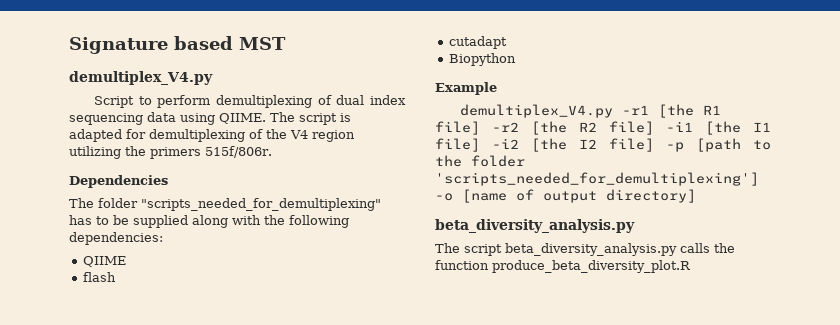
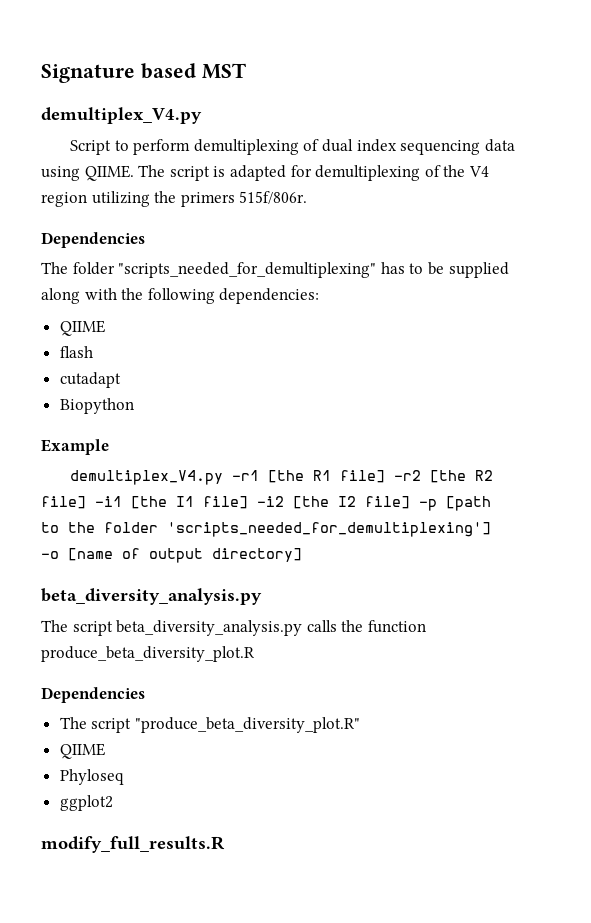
  The script beta_diversity_analysis.py calls the function produce_beta_diversity_plot.R
+ Dependencies
+ The script "produce_beta_diversity_plot.R"
+ QIIME
+ Phyloseq
+ ggplot2
+ modify_full_results.R

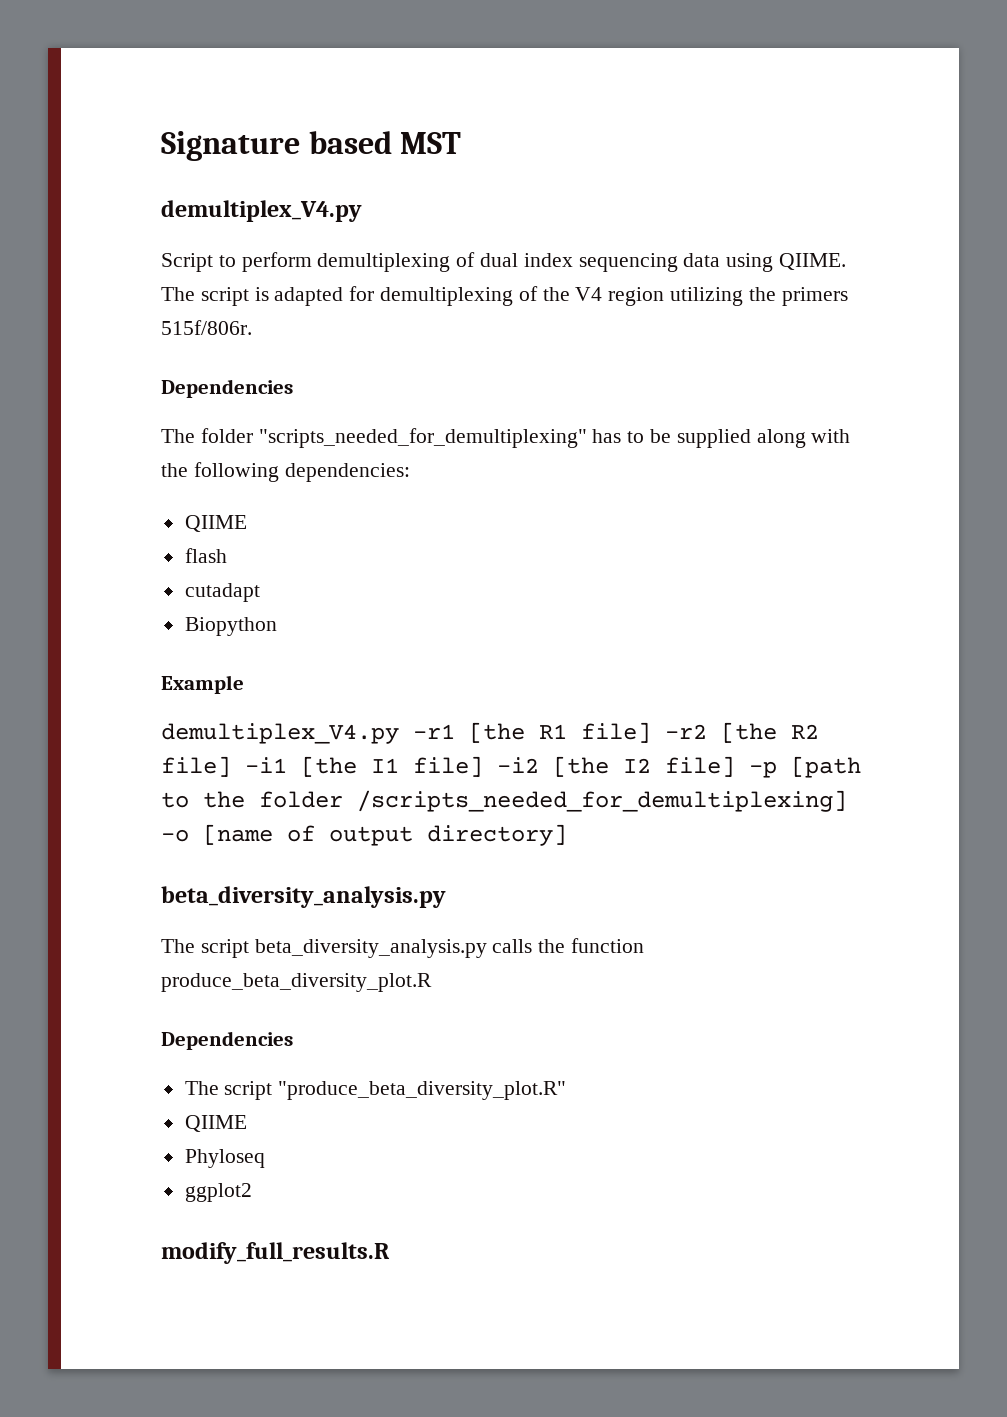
- demultiplex_V4.py -r1 [the R1 file] -r2 [the R2 file] -i1 [the I1 file] -i2 [the I2 file] -p [path to the folder 'scripts_needed_for_demultiplexing'] -o [name of output directory]
+ demultiplex_V4.py -r1 [the R1 file] -r2 [the R2 file] -i1 [the I1 file] -i2 [the I2 file] -p [path to the folder /scripts_needed_for_demultiplexing] -o [name of output directory]

